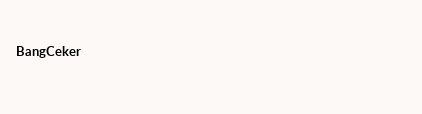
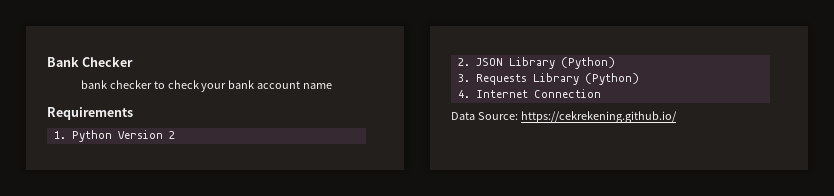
- BangCeker
+ Bank Checker
+ bank checker to check your bank account name
+ Requirements
+ 1. Python Version 2
+ 2. JSON Library (Python)
+ 3. Requests Library (Python)
+ 4. Internet Connection
+ Data Source: https://cekrekening.github.io/

